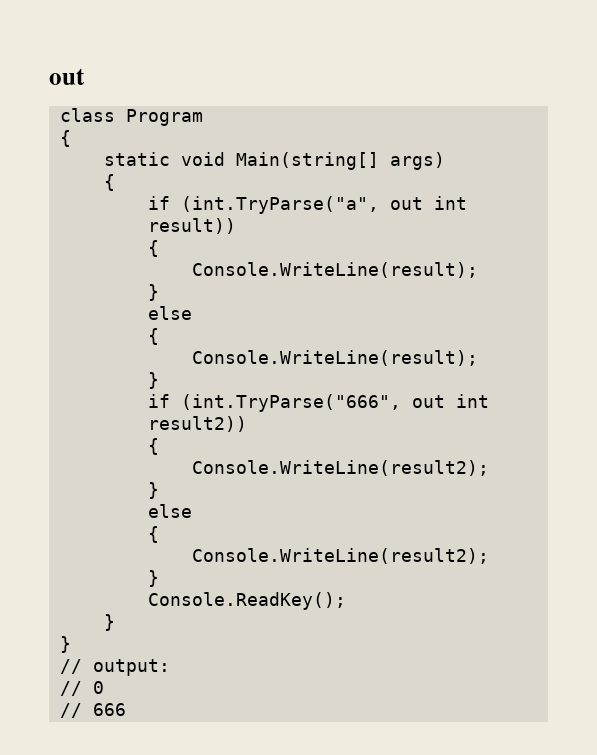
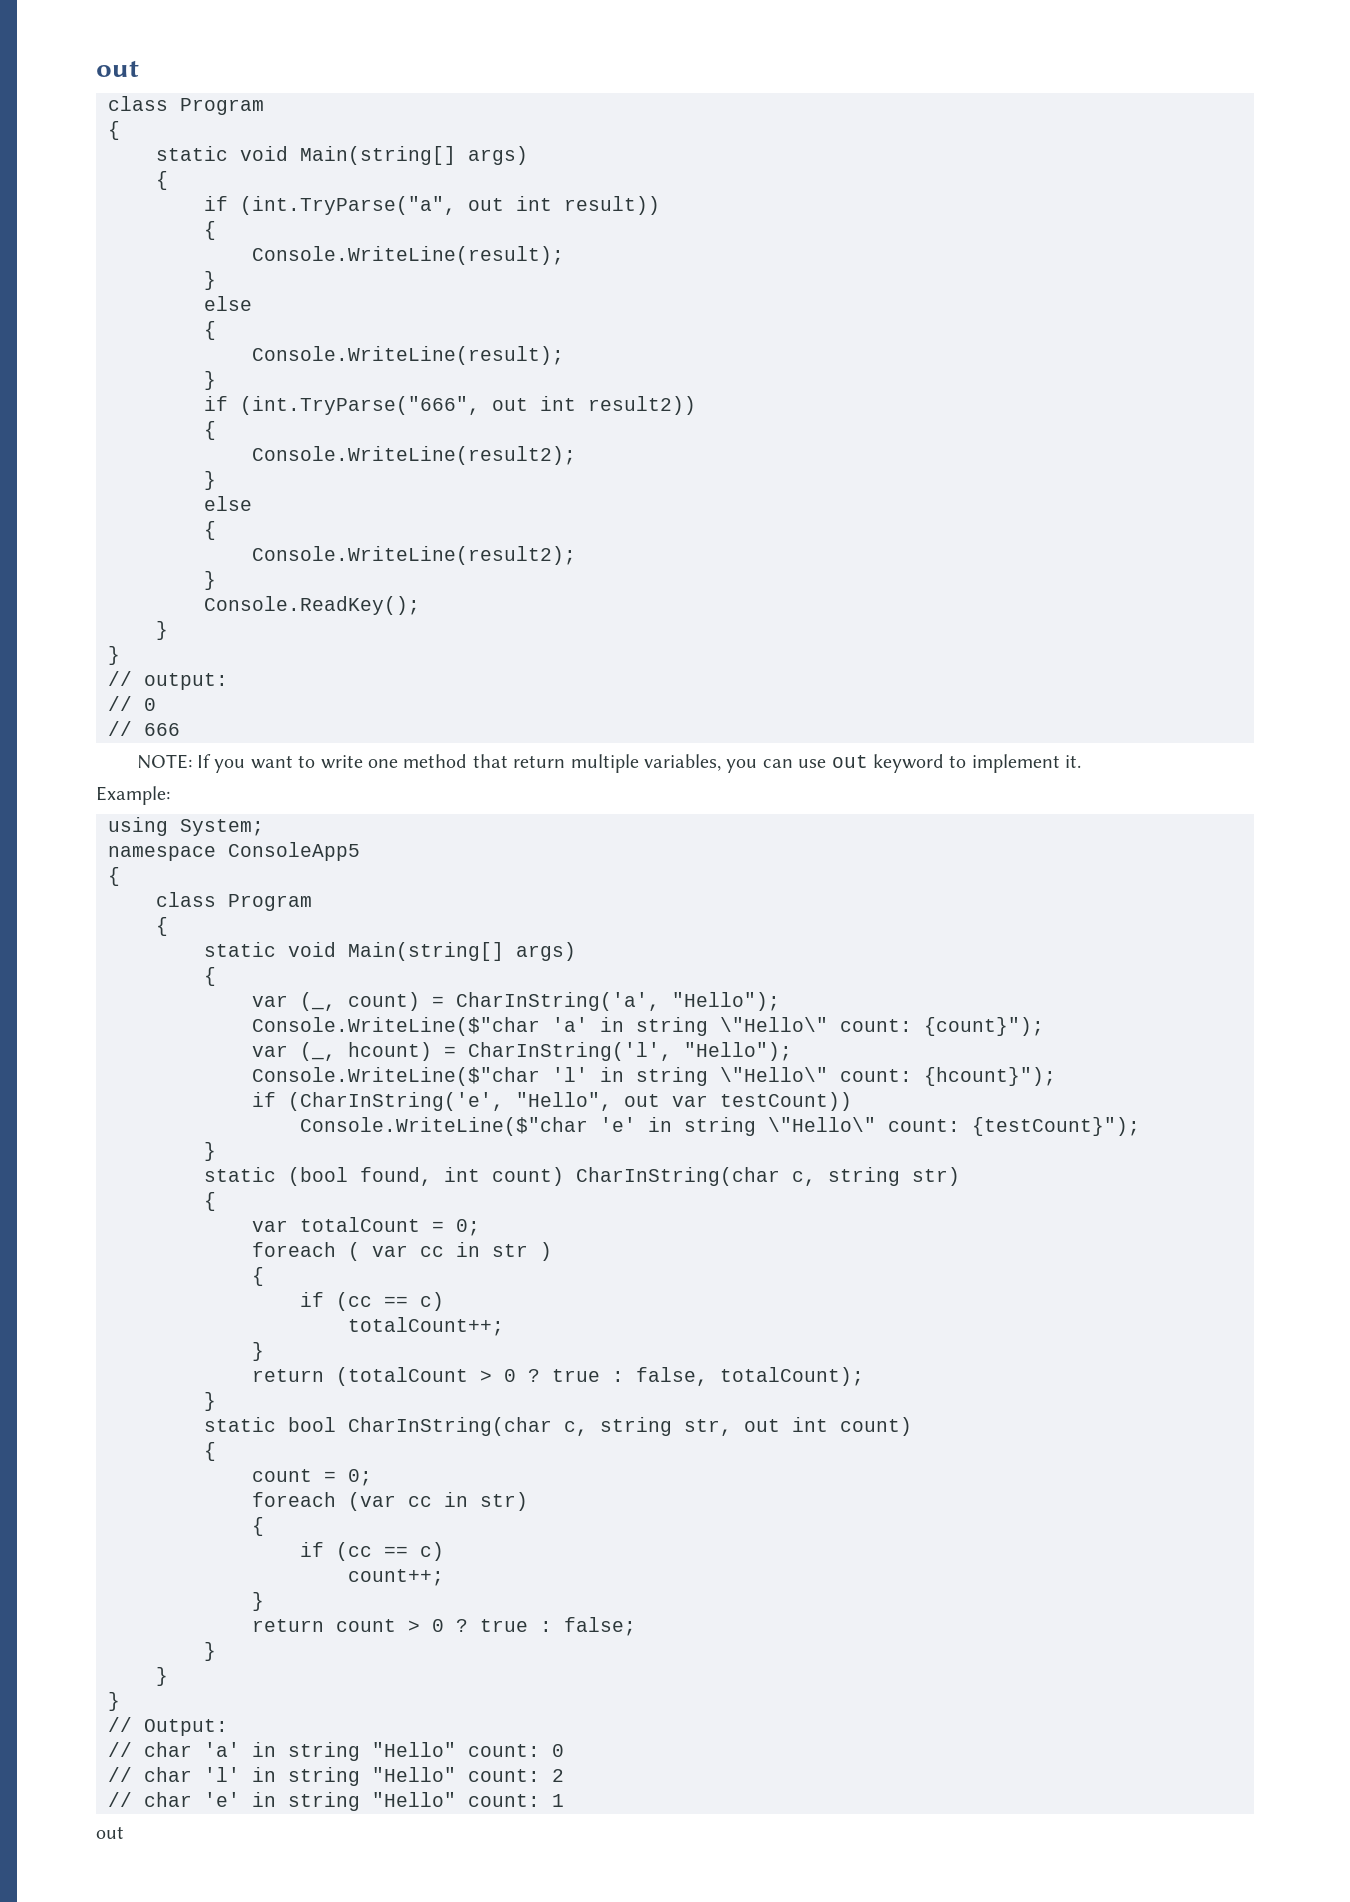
+ NOTE: If you want to write one method that return multiple variables, you can use out keyword to implement it.
+ Example:
+ using System;
+ namespace ConsoleApp5
+ {
+ class Program
+ {
+ static void Main(string[] args)
+ {
+ var (_, count) = CharInString('a', "Hello");
+ Console.WriteLine($"char 'a' in string \"Hello\" count: {count}");
+ var (_, hcount) = CharInString('l', "Hello");
+ Console.WriteLine($"char 'l' in string \"Hello\" count: {hcount}");
+ if (CharInString('e', "Hello", out var testCount))
+ Console.WriteLine($"char 'e' in string \"Hello\" count: {testCount}");
+ }
+ static (bool found, int count) CharInString(char c, string str)
+ {
+ var totalCount = 0;
+ foreach ( var cc in str )
+ {
+ if (cc == c)
+ totalCount++;
+ }
+ return (totalCount > 0 ? true : false, totalCount);
+ }
+ static bool CharInString(char c, string str, out int count)
+ {
+ count = 0;
+ foreach (var cc in str)
+ {
+ if (cc == c)
+ count++;
+ }
+ return count > 0 ? true : false;
+ }
+ }
+ }
+ // Output:
+ // char 'a' in string "Hello" count: 0
+ // char 'l' in string "Hello" count: 2
+ // char 'e' in string "Hello" count: 1
+ out

